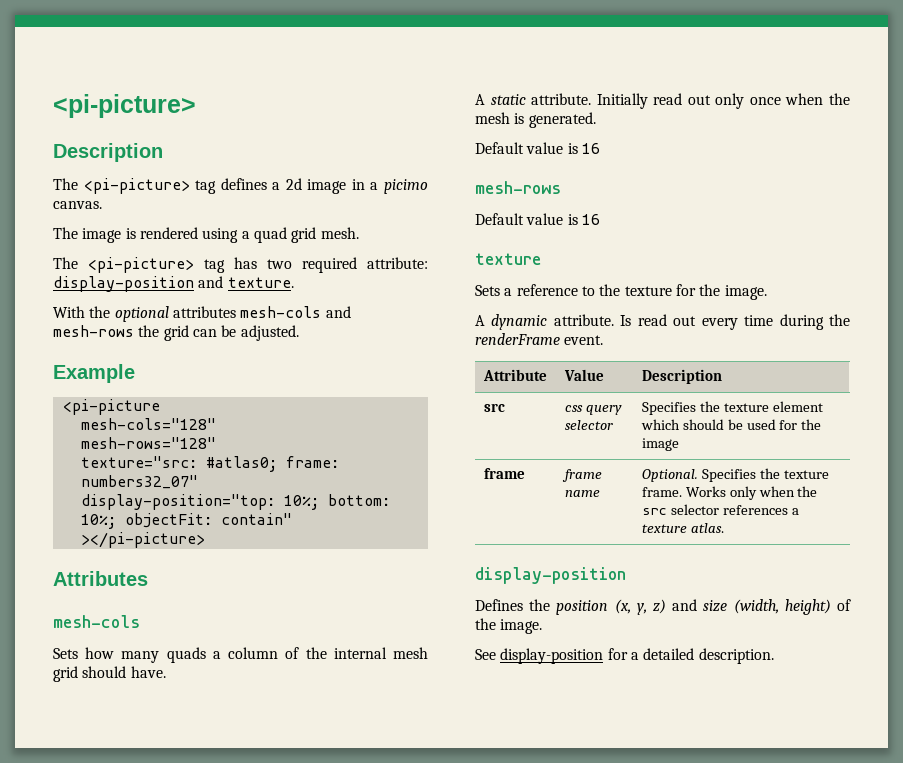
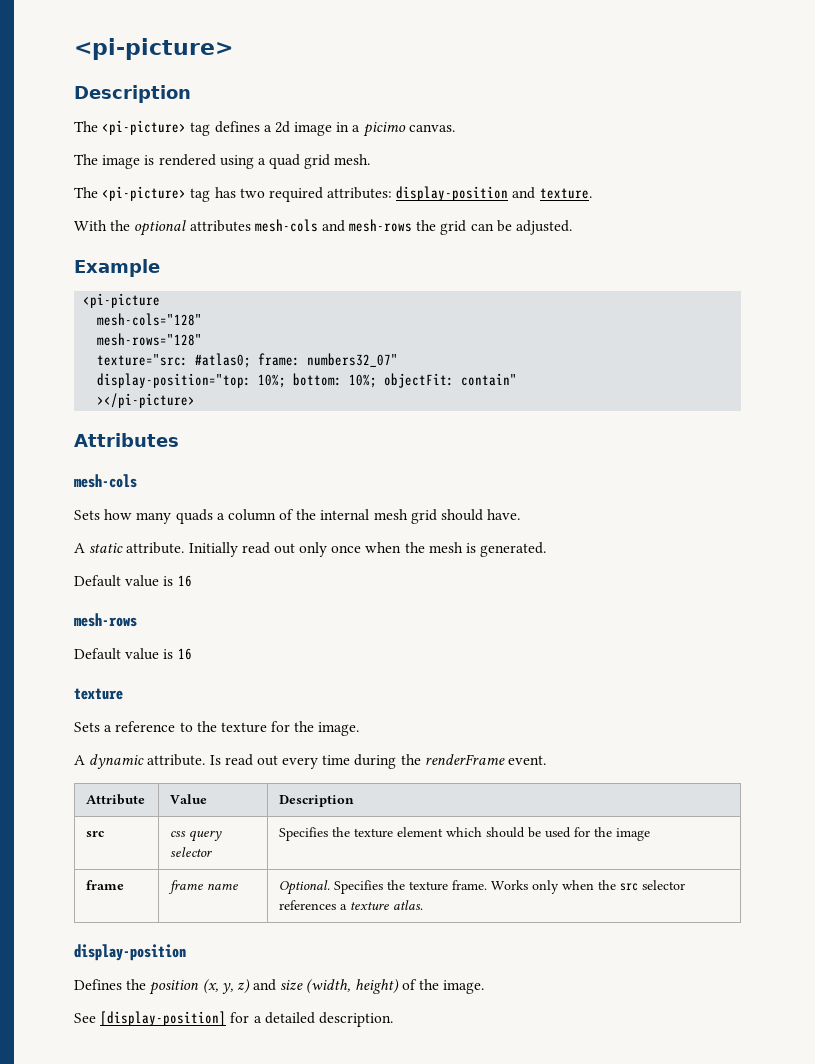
- The <pi-picture> tag has two required attribute: display-position and texture.
+ The <pi-picture> tag has two required attributes: display-position and texture.
- See display-position for a detailed description.
+ See [display-position] for a detailed description.

